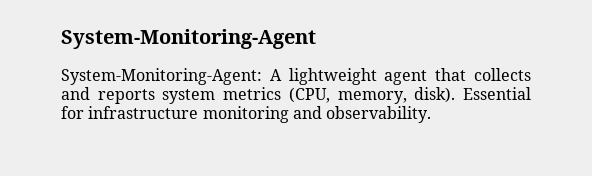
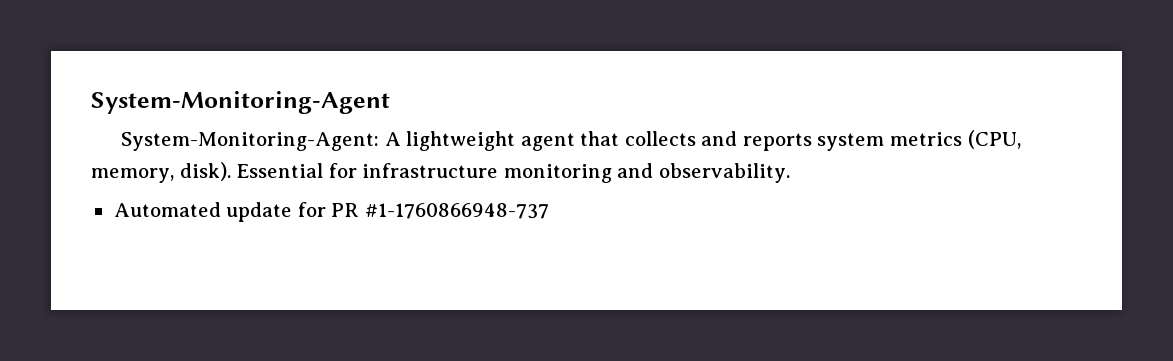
+ Automated update for PR #1-1760866948-737

